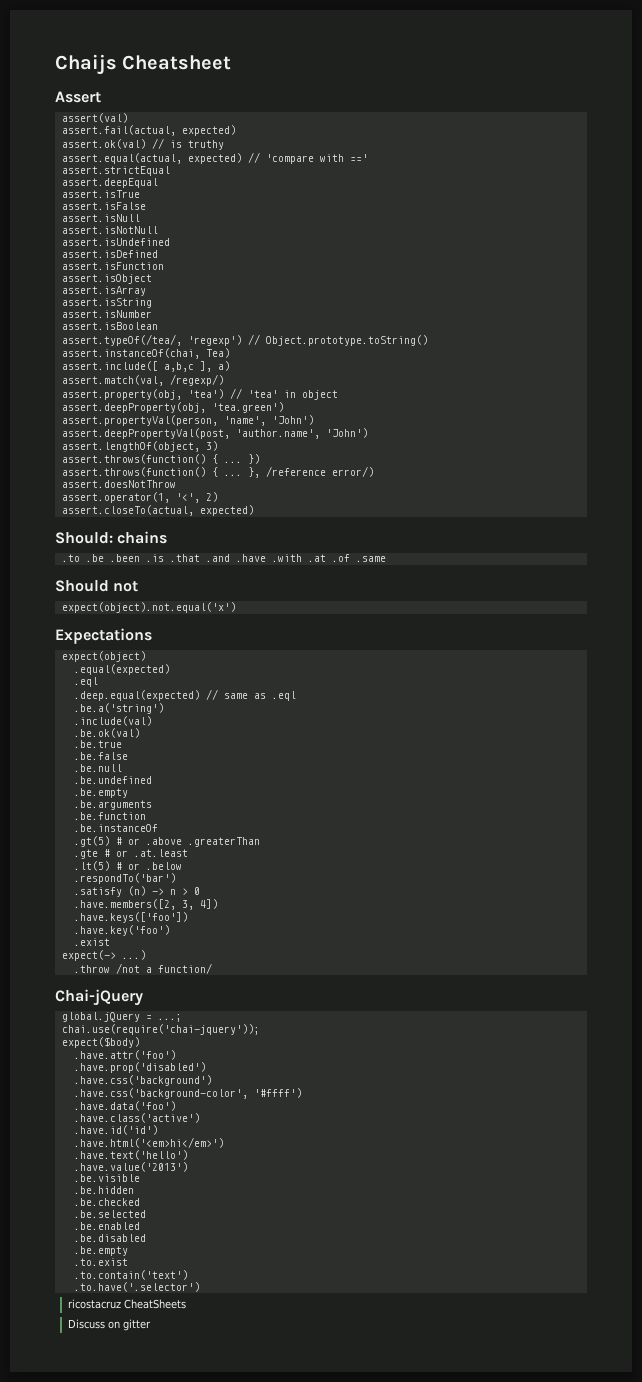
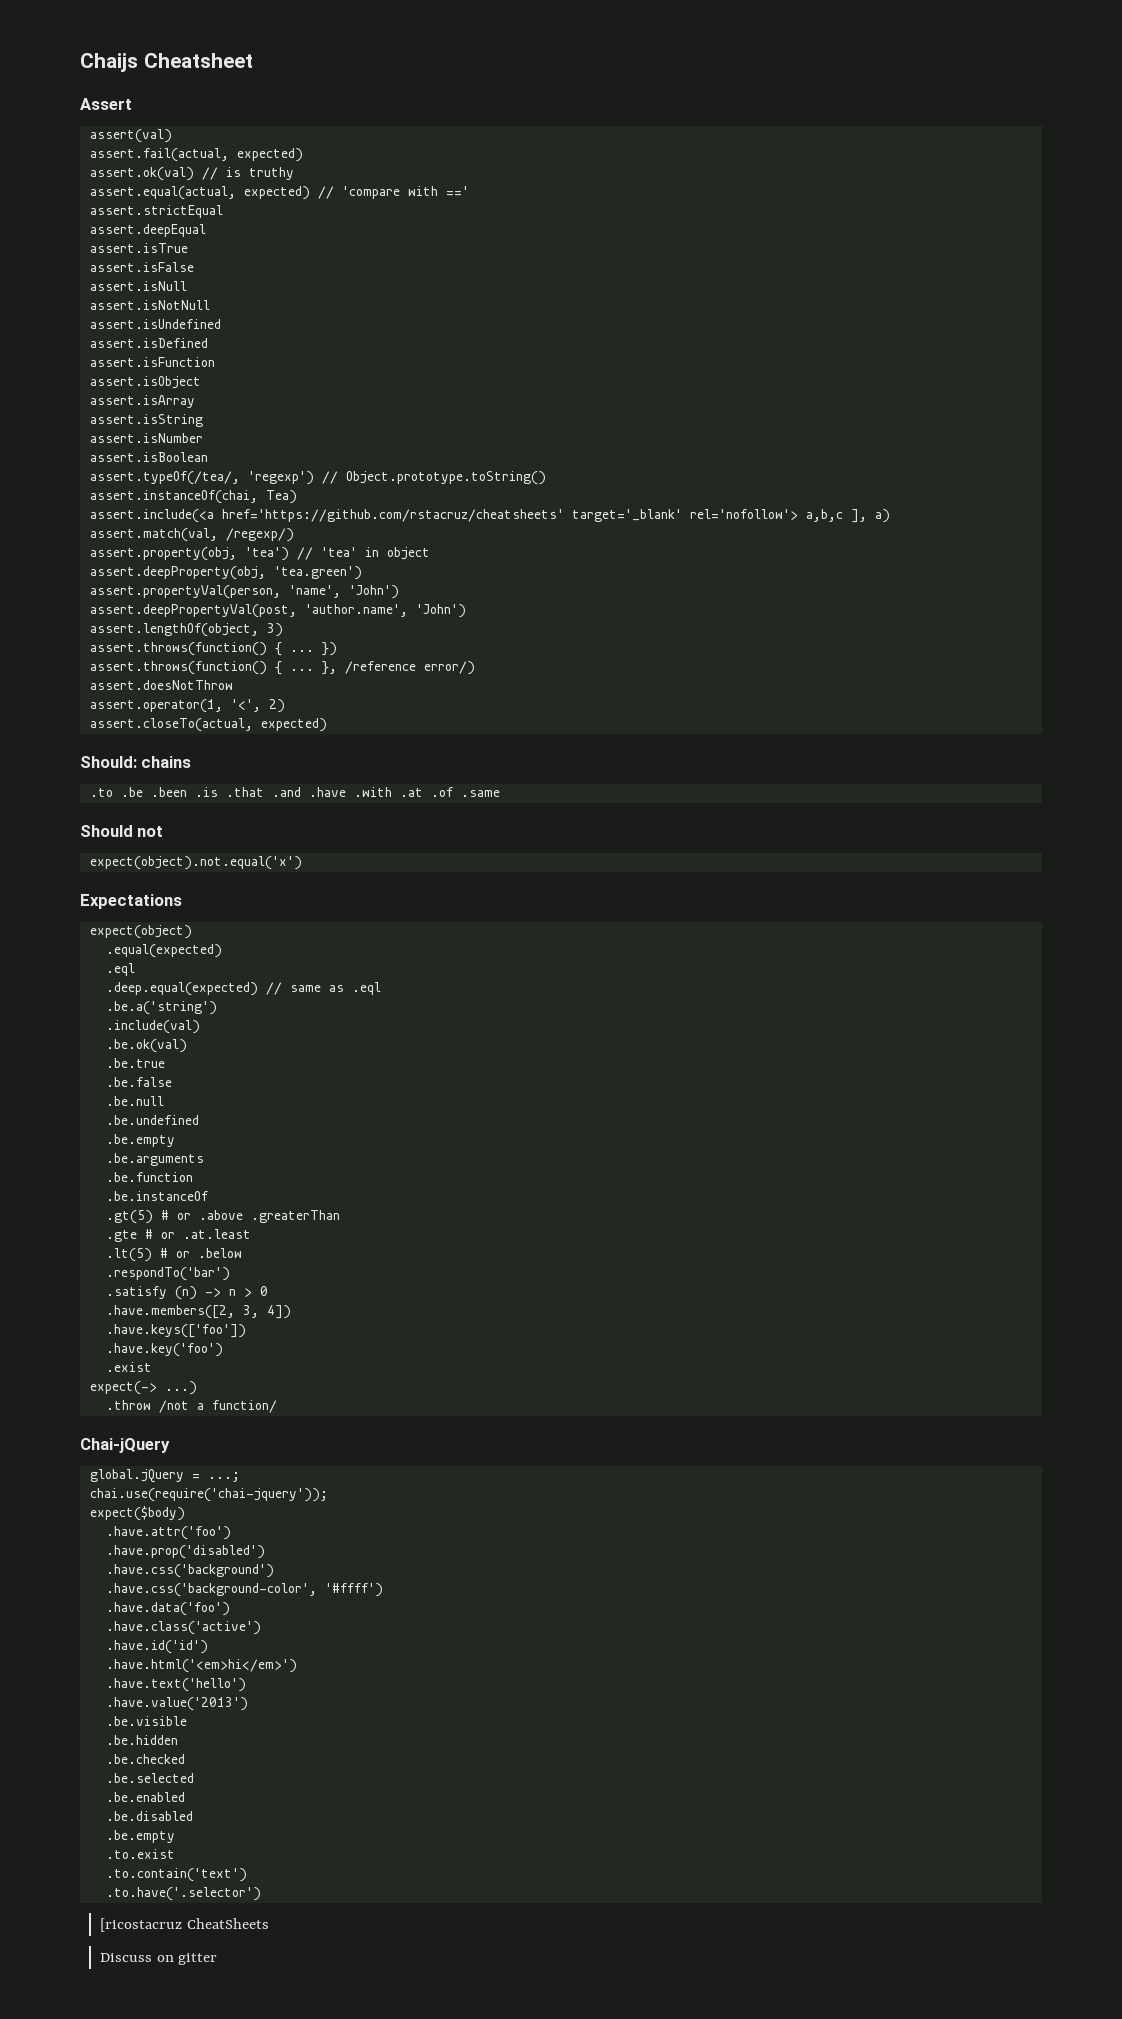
- assert.include([ a,b,c ], a)
+ assert.include(<a href='https://github.com/rstacruz/cheatsheets' target='_blank' rel='nofollow'> a,b,c ], a)
- ricostacruz CheatSheets
+ [ricostacruz CheatSheets

